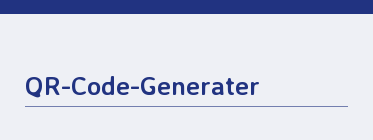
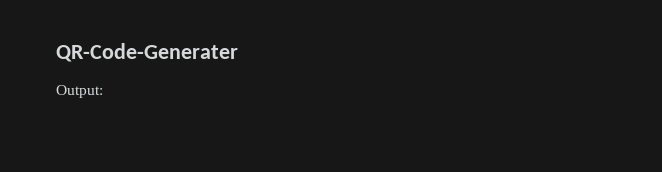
+ Output:

